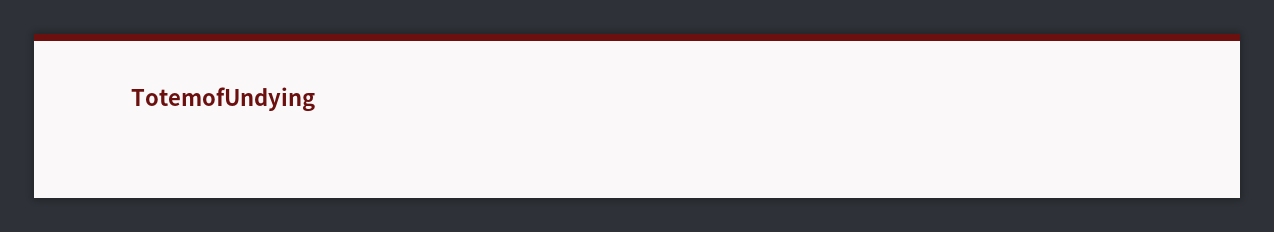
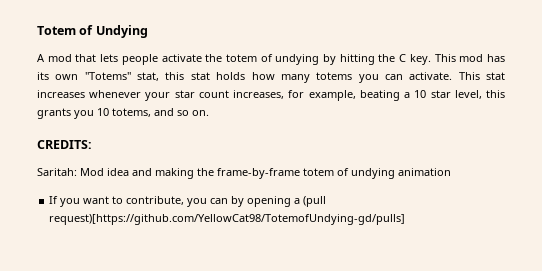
- TotemofUndying
+ Totem of Undying
+ A mod that lets people activate the totem of undying by hitting the C key. This mod has its own "Totems" stat, this stat holds how many totems you can activate. This stat increases whenever your star count increases, for example, beating a 10 star level, this grants you 10 totems, and so on.
+ CREDITS:
+ Saritah: Mod idea and making the frame-by-frame totem of undying animation
+ If you want to contribute, you can by opening a (pull request)[https://github.com/YellowCat98/TotemofUndying-gd/pulls]

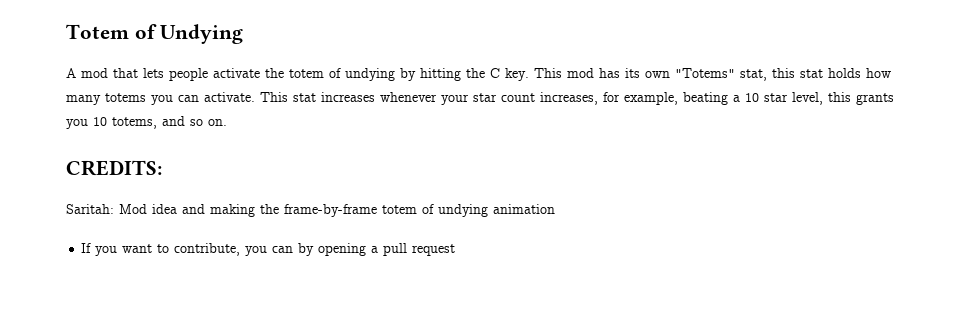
- If you want to contribute, you can by opening a (pull request)[https://github.com/YellowCat98/TotemofUndying-gd/pulls]
+ If you want to contribute, you can by opening a pull request

